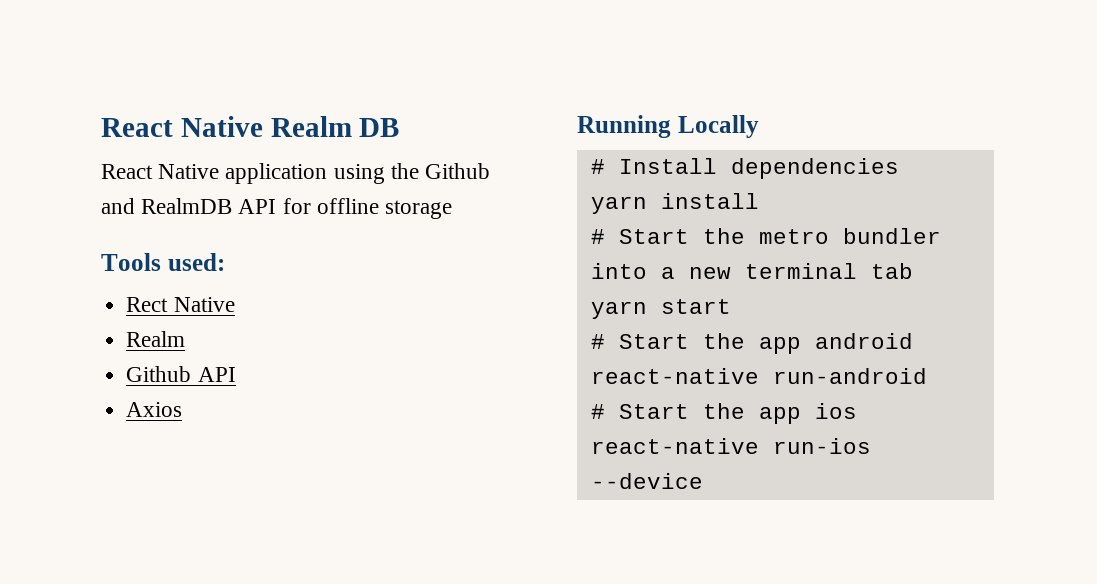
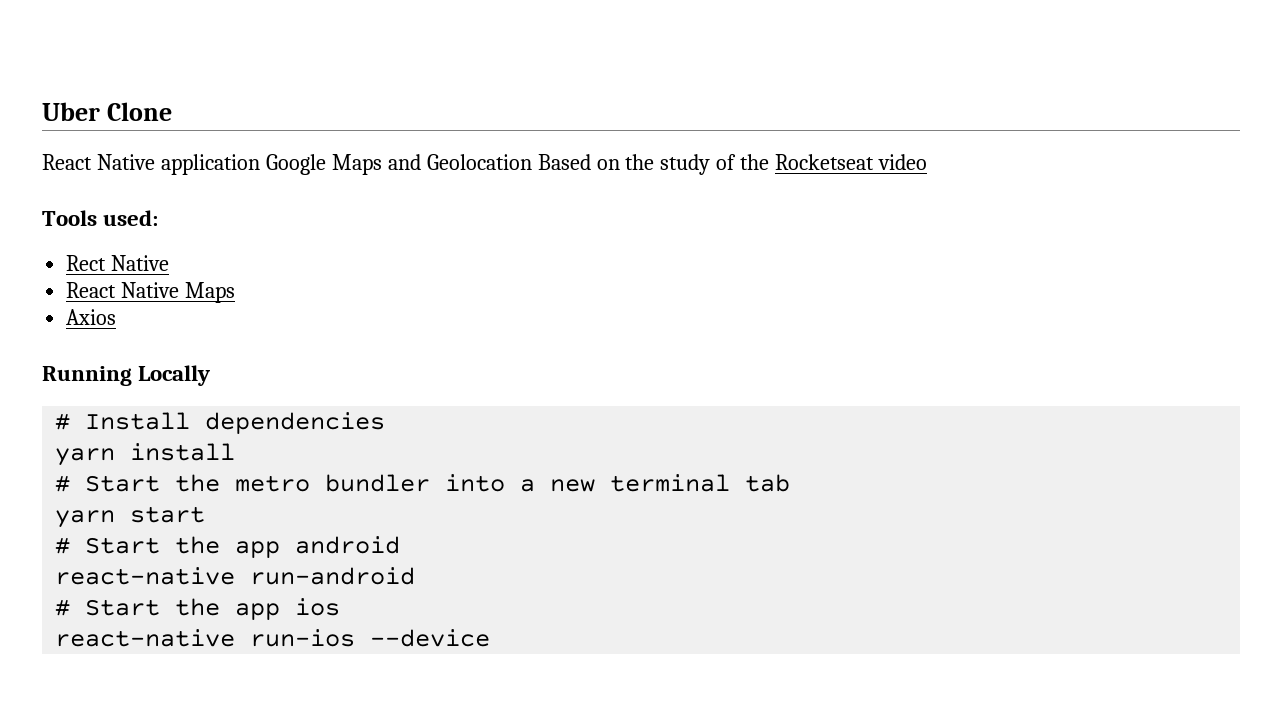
- React Native Realm DB
+ Uber Clone
- React Native application using the Github and RealmDB API for offline storage
+ React Native application Google Maps and Geolocation Based on the study of the Rocketseat video
  Rect Native
- Realm
- Github API
+ React Native Maps

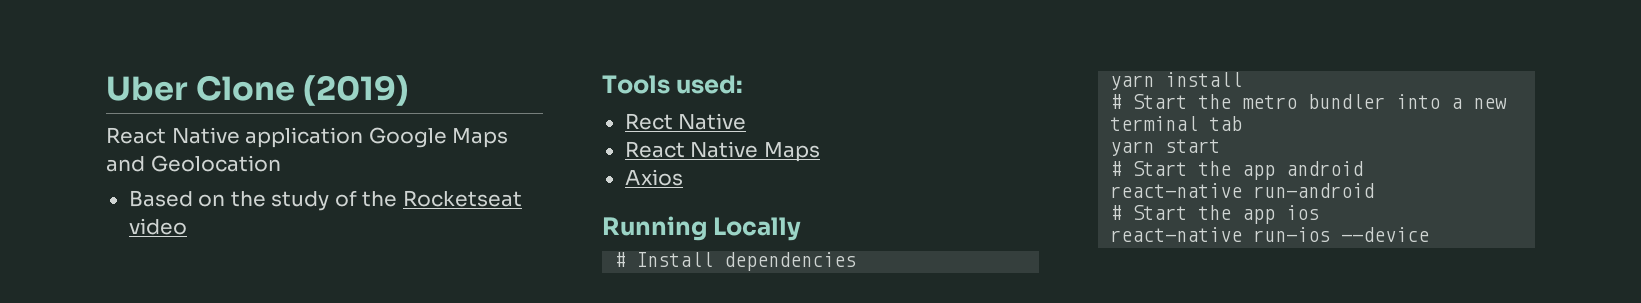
- Uber Clone
+ Uber Clone (2019)
- React Native application Google Maps and Geolocation Based on the study of the Rocketseat video
+ React Native application Google Maps and Geolocation
+ Based on the study of the Rocketseat video

